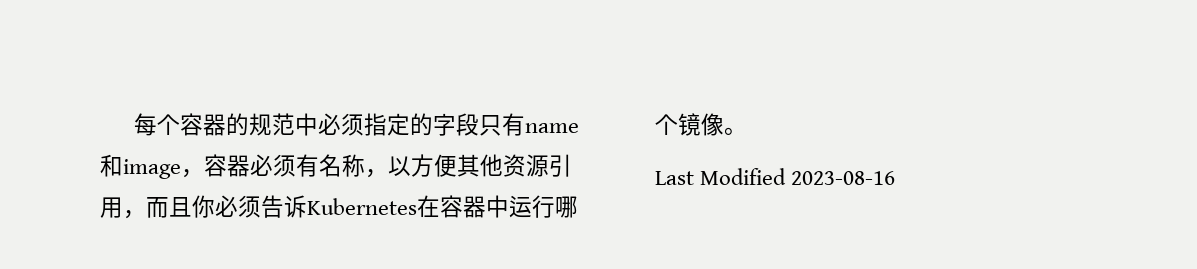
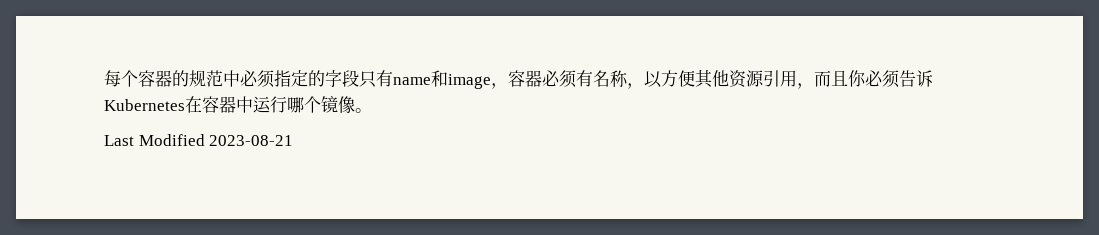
- Last Modified 2023-08-16
+ Last Modified 2023-08-21

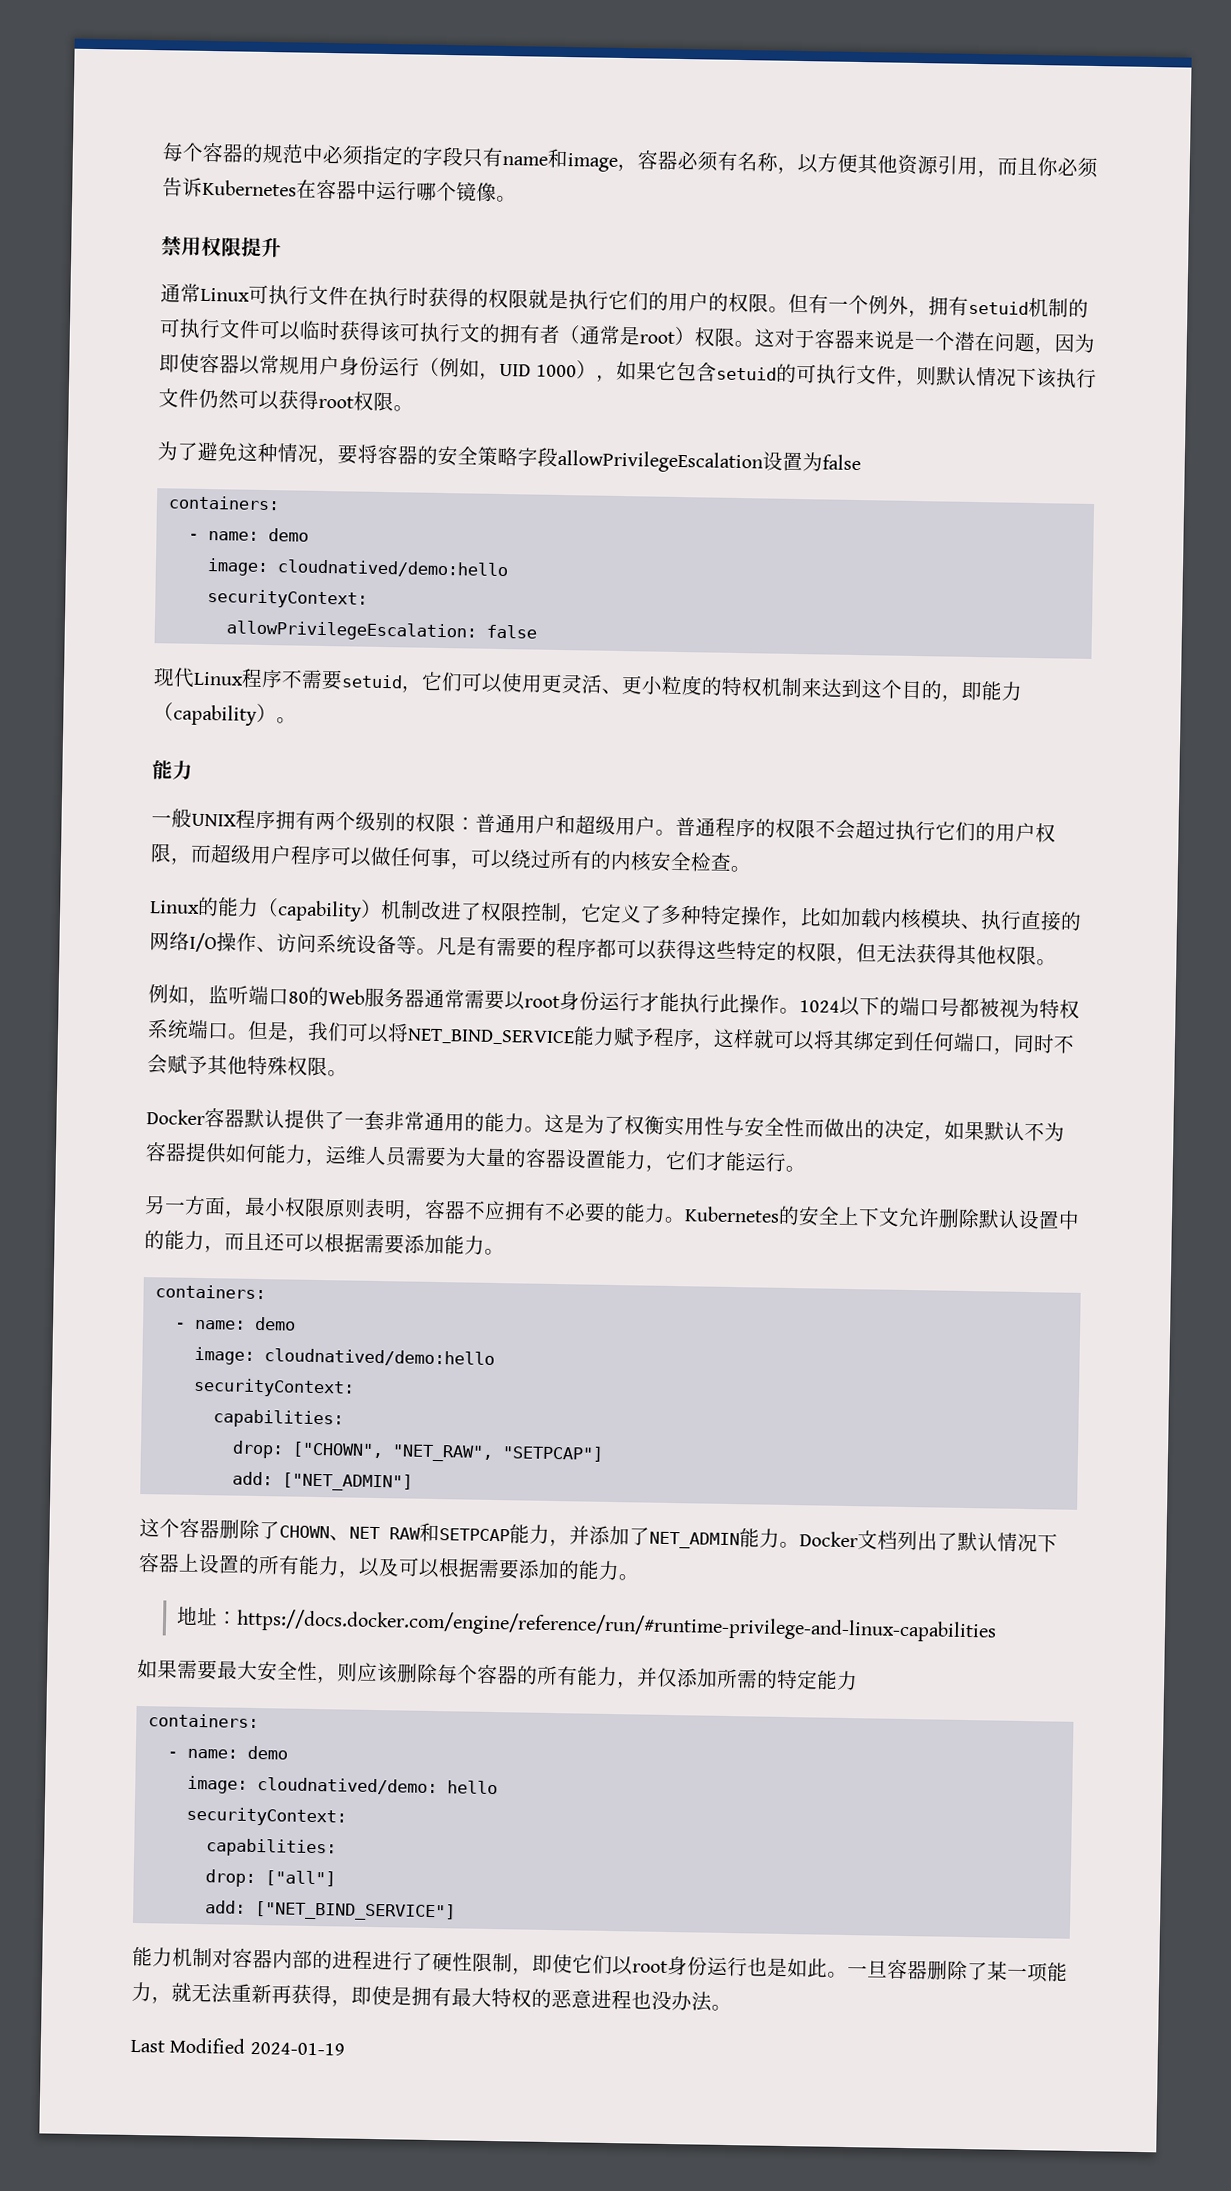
+ 禁用权限提升
+ 通常Linux可执行文件在执行时获得的权限就是执行它们的用户的权限。但有一个例外，拥有setuid机制的可执行文件可以临时获得该可执行文的拥有者（通常是root）权限。这对于容器来说是一个潜在问题，因为即使容器以常规用户身份运行（例如，UID 1000），如果它包含setuid的可执行文件，则默认情况下该执行文件仍然可以获得root权限。
+ 为了避免这种情况，要将容器的安全策略字段allowPrivilegeEscalation设置为false
+ containers:
+ - name: demo
+ image: cloudnatived/demo:hello
+ securityContext:
+ allowPrivilegeEscalation: false
+ 现代Linux程序不需要setuid，它们可以使用更灵活、更小粒度的特权机制来达到这个目的，即能力（capability）。
+ 能力
+ 一般UNIX程序拥有两个级别的权限：普通用户和超级用户。普通程序的权限不会超过执行它们的用户权限，而超级用户程序可以做任何事，可以绕过所有的内核安全检查。
+ Linux的能力（capability）机制改进了权限控制，它定义了多种特定操作，比如加载内核模块、执行直接的网络I/O操作、访问系统设备等。凡是有需要的程序都可以获得这些特定的权限，但无法获得其他权限。
+ 例如，监听端口80的Web服务器通常需要以root身份运行才能执行此操作。1024以下的端口号都被视为特权系统端口。但是，我们可以将NET_BIND_SERVICE能力赋予程序，这样就可以将其绑定到任何端口，同时不会赋予其他特殊权限。
+ Docker容器默认提供了一套非常通用的能力。这是为了权衡实用性与安全性而做出的决定，如果默认不为容器提供如何能力，运维人员需要为大量的容器设置能力，它们才能运行。
+ 另一方面，最小权限原则表明，容器不应拥有不必要的能力。Kubernetes的安全上下文允许删除默认设置中的能力，而且还可以根据需要添加能力。
+ containers:
+ - name: demo
+ image: cloudnatived/demo:hello
+ securityContext:
+ capabilities:
+ drop: ["CHOWN", "NET_RAW", "SETPCAP"]
+ add: ["NET_ADMIN"]
+ 这个容器删除了CHOWN、NET RAW和SETPCAP能力，并添加了NET_ADMIN能力。Docker文档列出了默认情况下容器上设置的所有能力，以及可以根据需要添加的能力。
+ 地址：https://docs.docker.com/engine/reference/run/#runtime-privilege-and-linux-capabilities
+ 如果需要最大安全性，则应该删除每个容器的所有能力，并仅添加所需的特定能力
+ containers:
+ - name: demo
+ image: cloudnatived/demo: hello
+ securityContext:
+ capabilities:
+ drop: ["all"]
+ add: ["NET_BIND_SERVICE"]
+ 能力机制对容器内部的进程进行了硬性限制，即使它们以root身份运行也是如此。一旦容器删除了某一项能力，就无法重新再获得，即使是拥有最大特权的恶意进程也没办法。
- Last Modified 2023-08-21
+ Last Modified 2024-01-19

